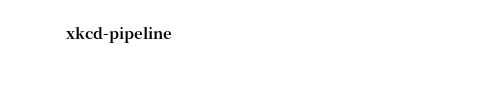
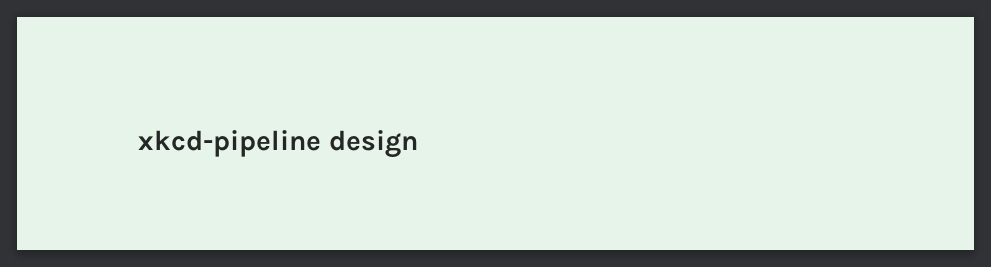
- xkcd-pipeline
+ xkcd-pipeline design

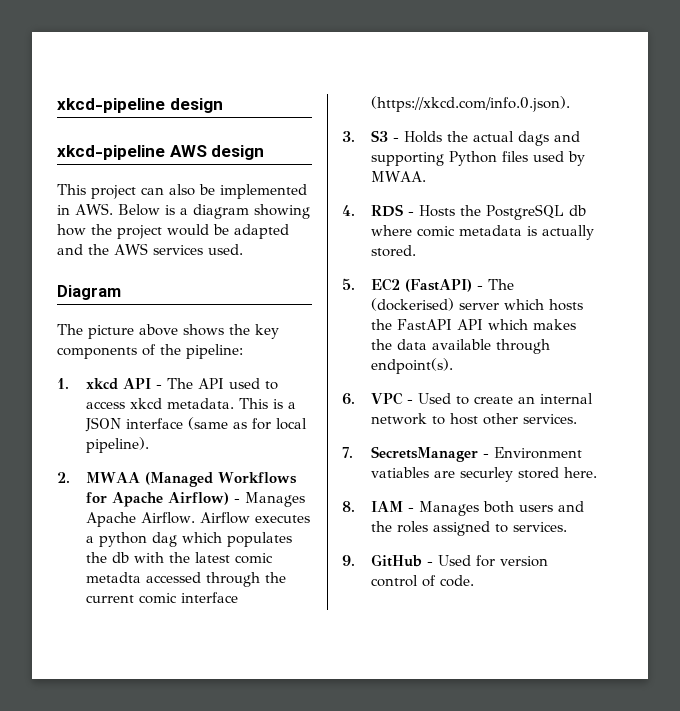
+ xkcd-pipeline AWS design
+ This project can also be implemented in AWS. Below is a diagram showing how the project would be adapted and the AWS services used.
+ Diagram
+ The picture above shows the key components of the pipeline:
+ 1. xkcd API - The API used to access xkcd metadata. This is a JSON interface (same as for local pipeline).
+ 2. MWAA (Managed Workflows for Apache Airflow) - Manages Apache Airflow. Airflow executes a python dag which populates the db with the latest comic metadta accessed through the current comic interface (https://xkcd.com/info.0.json).
+ 3. S3 - Holds the actual dags and supporting Python files used by MWAA.
+ 4. RDS - Hosts the PostgreSQL db where comic metadata is actually stored.
+ 5. EC2 (FastAPI) - The (dockerised) server which hosts the FastAPI API which makes the data available through endpoint(s).
+ 6. VPC - Used to create an internal network to host other services.
+ 7. SecretsManager - Environment vatiables are securley stored here.
+ 8. IAM - Manages both users and the roles assigned to services.
+ 9. GitHub - Used for version control of code.

